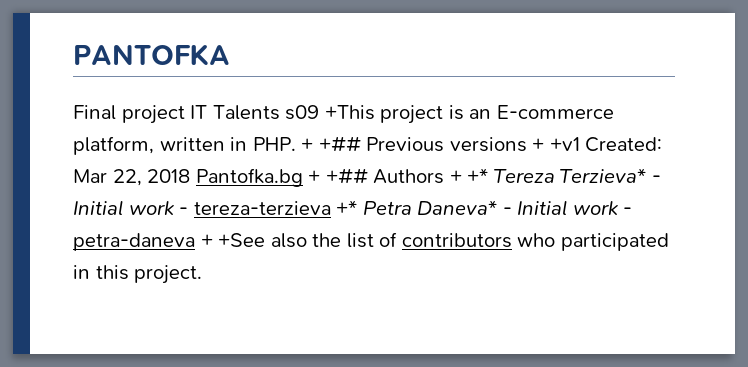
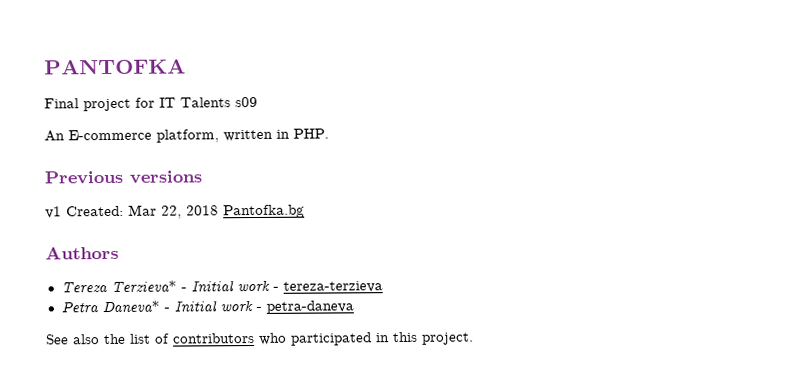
- Final project IT Talents s09 +This project is an E-commerce platform, written in PHP. + +## Previous versions + +v1 Created: Mar 22, 2018 Pantofka.bg + +## Authors + +* Tereza Terzieva* - Initial work - tereza-terzieva +* Petra Daneva* - Initial work - petra-daneva + +See also the list of contributors who participated in this project.
+ Final project for IT Talents s09
+ An E-commerce platform, written in PHP.
+ Previous versions
+ v1 Created: Mar 22, 2018 Pantofka.bg
+ Authors
+ Tereza Terzieva* - Initial work - tereza-terzieva
+ Petra Daneva* - Initial work - petra-daneva
+ See also the list of contributors who participated in this project.

